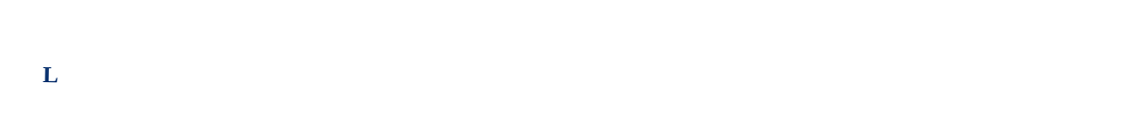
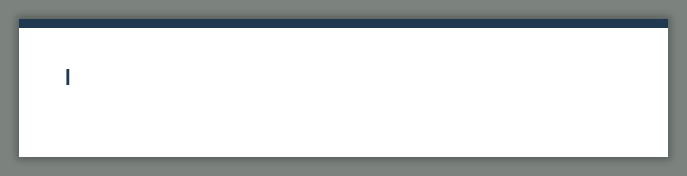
- L
+ l

